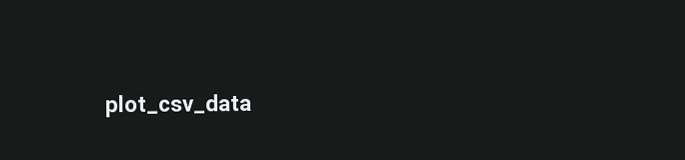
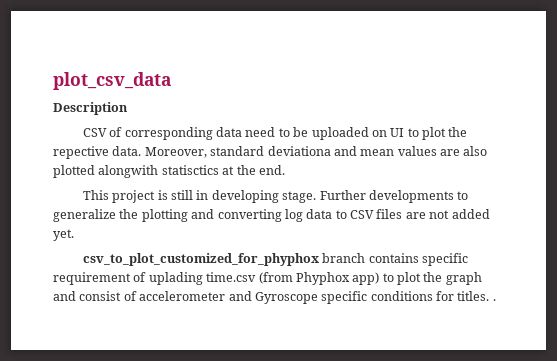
+ Description
+ CSV of corresponding data need to be uploaded on UI to plot the repective data. Moreover, standard deviationa and mean values are also plotted alongwith statisctics at the end.
+ This project is still in developing stage. Further developments to generalize the plotting and converting log data to CSV files are not added yet.
+ csv_to_plot_customized_for_phyphox branch contains specific requirement of uplading time.csv (from Phyphox app) to plot the graph and consist of accelerometer and Gyroscope specific conditions for titles. .

